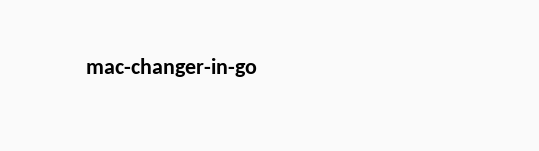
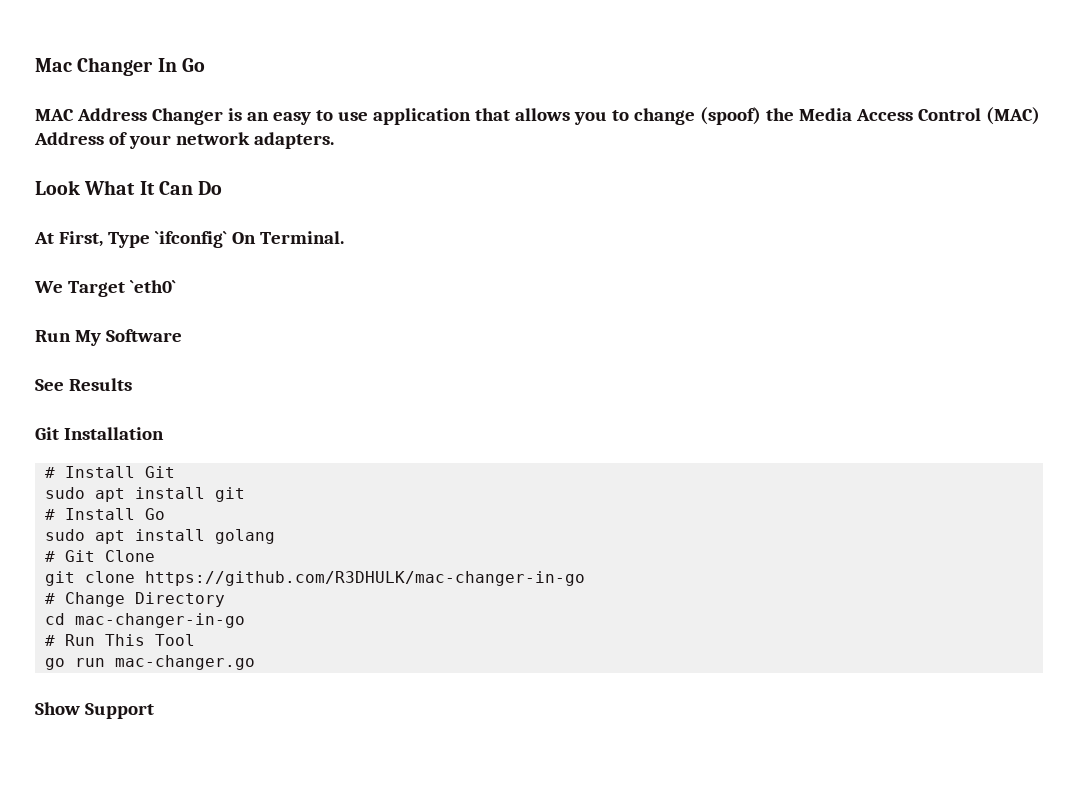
- mac-changer-in-go
+ Mac Changer In Go
+ MAC Address Changer is an easy to use application that allows you to change (spoof) the Media Access Control (MAC) Address of your network adapters.
+ Look What It Can Do
+ At First, Type `ifconfig` On Terminal.
+ We Target `eth0`
+ Run My Software
+ See Results
+ Git Installation
+ # Install Git
+ sudo apt install git
+ # Install Go
+ sudo apt install golang
+ # Git Clone
+ git clone https://github.com/R3DHULK/mac-changer-in-go
+ # Change Directory
+ cd mac-changer-in-go
+ # Run This Tool
+ go run mac-changer.go
+ Show Support

